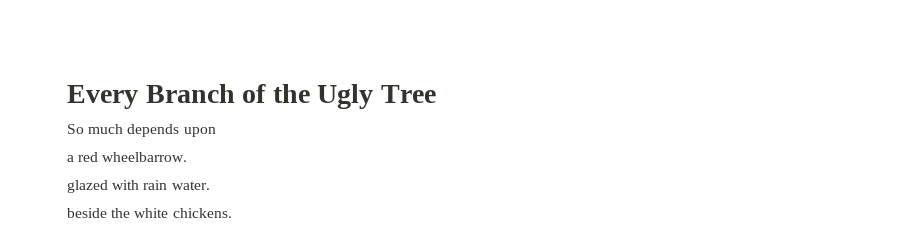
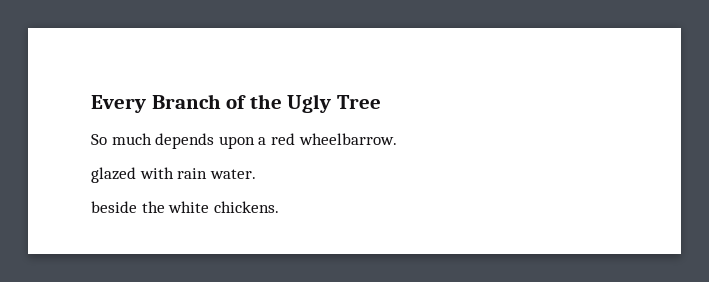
- So much depends upon
- a red wheelbarrow.
+ So much depends upon a red wheelbarrow.

